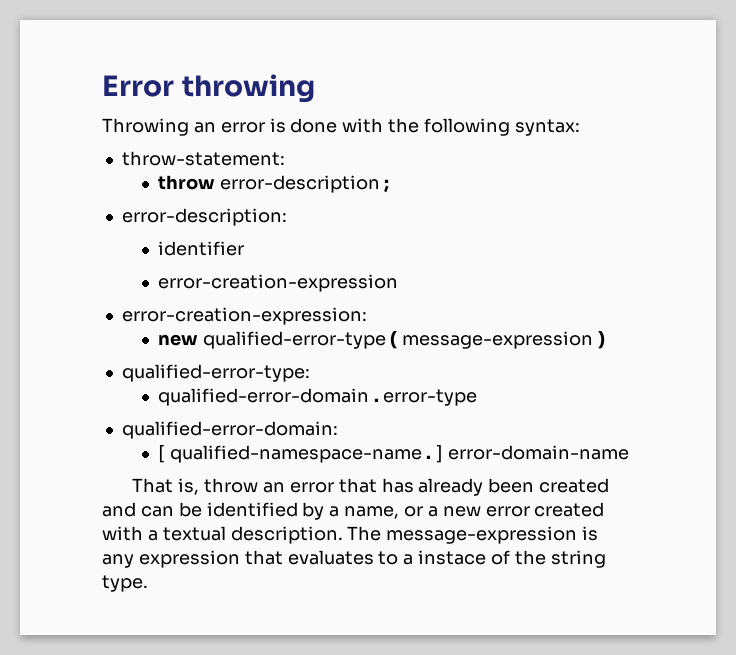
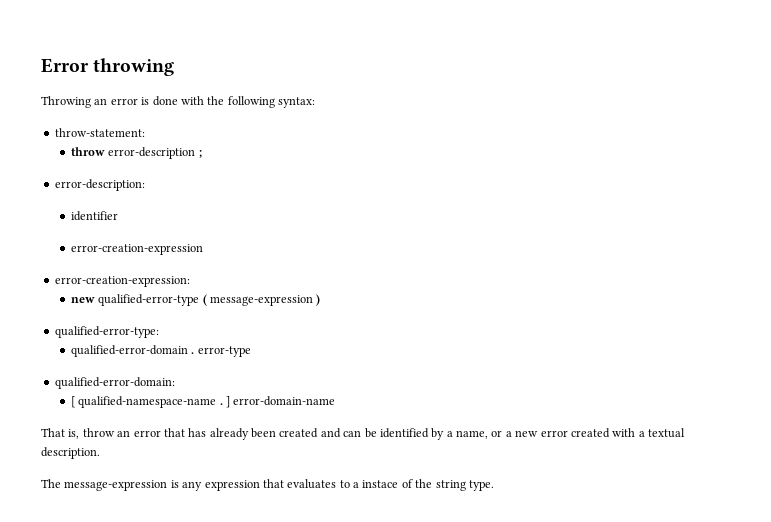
- That is, throw an error that has already been created and can be identified by a name, or a new error created with a textual description. The message-expression is any expression that evaluates to a instace of the string type.
+ That is, throw an error that has already been created and can be identified by a name, or a new error created with a textual description.
+ The message-expression is any expression that evaluates to a instace of the string type.

